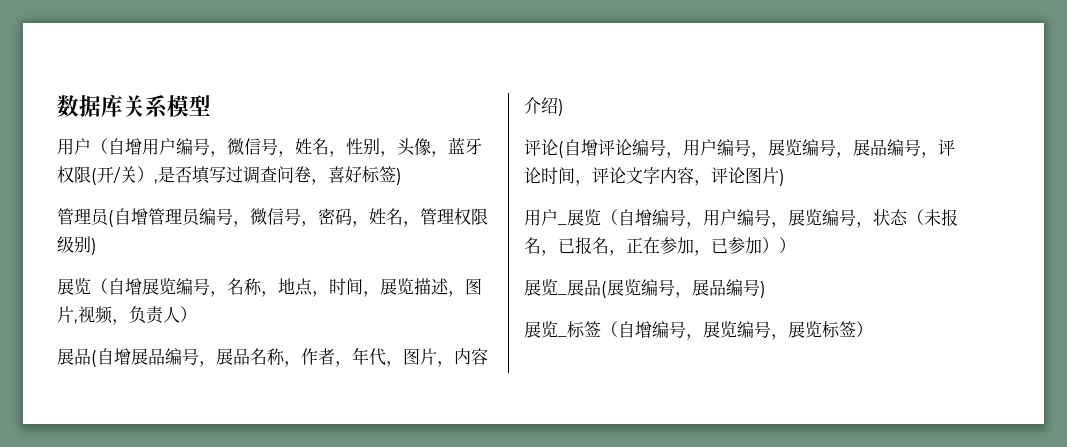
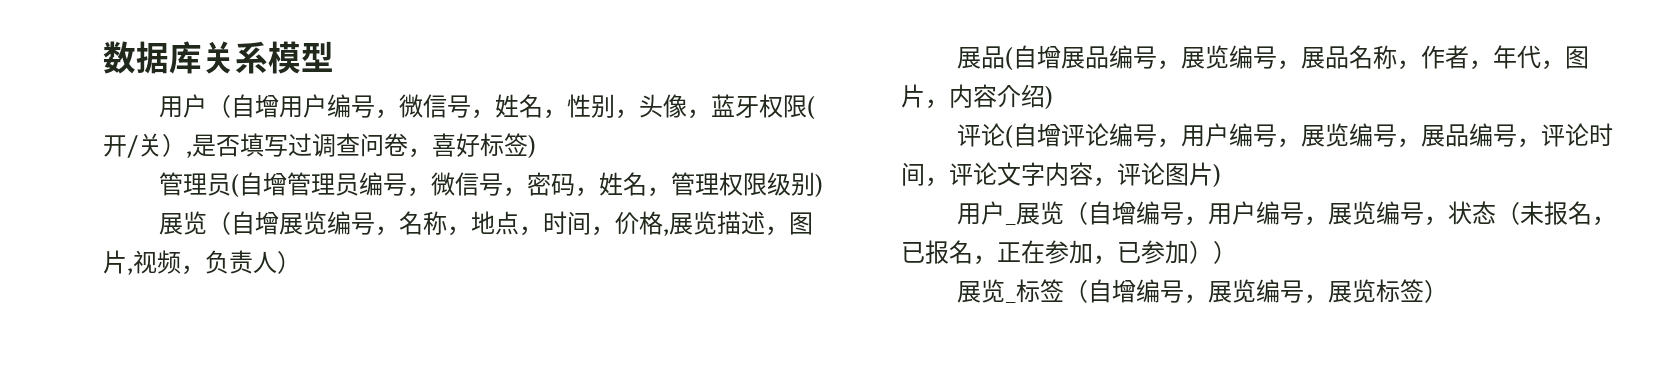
- 展览（自增展览编号，名称，地点，时间，展览描述，图片,视频，负责人）
+ 展览（自增展览编号，名称，地点，时间，价格,展览描述，图片,视频，负责人）
- 展品(自增展品编号，展品名称，作者，年代，图片，内容介绍)
+ 展品(自增展品编号，展览编号，展品名称，作者，年代，图片，内容介绍)
- 展览_展品(展览编号，展品编号)

